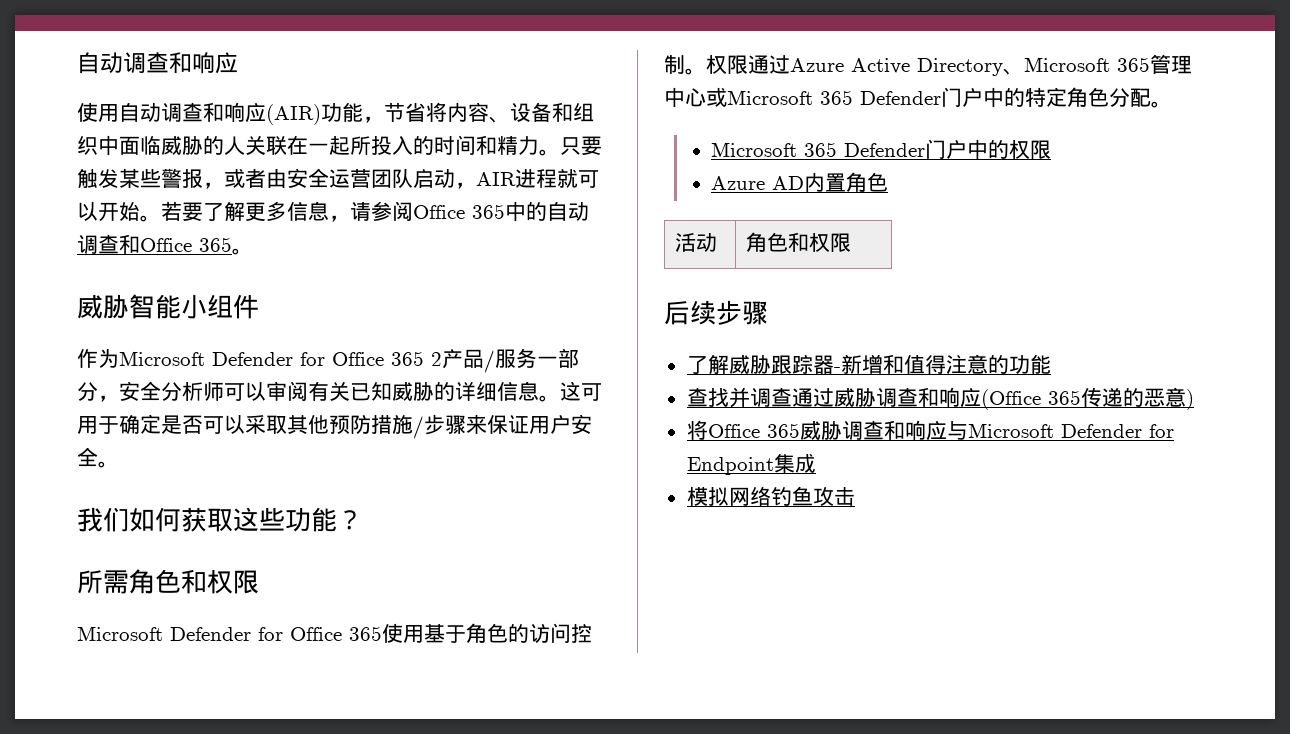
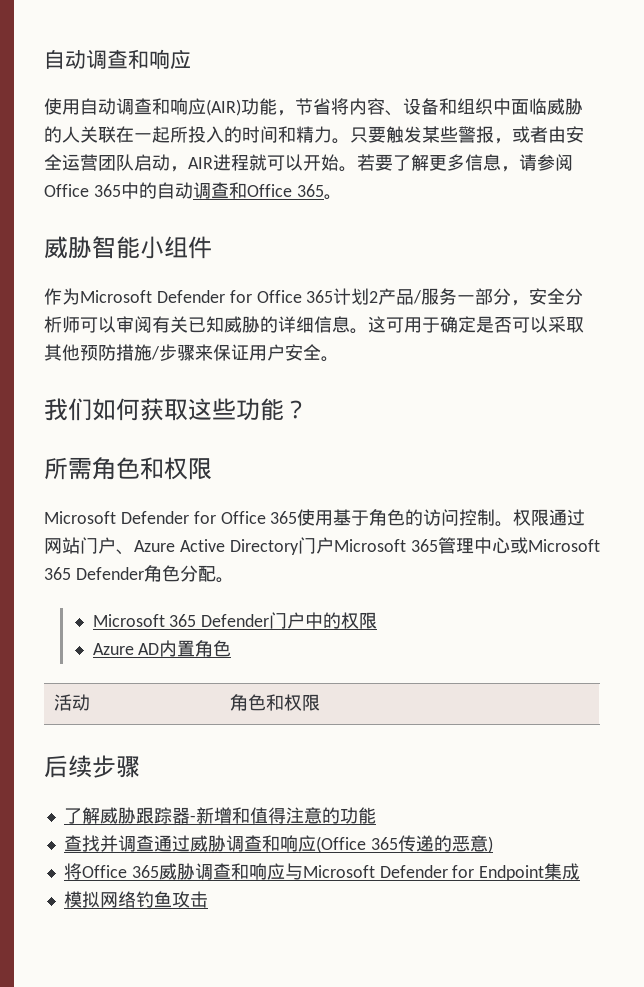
- 作为Microsoft Defender for Office 365 2产品/服务一部分，安全分析师可以审阅有关已知威胁的详细信息。
+ 作为Microsoft Defender for Office 365计划2产品/服务一部分，安全分析师可以审阅有关已知威胁的详细信息。
- 权限通过Azure Active Directory、Microsoft 365管理中心或Microsoft 365 Defender门户中的特定角色分配。
+ 权限通过网站门户、Azure Active Directory门户Microsoft 365管理中心或Microsoft 365 Defender角色分配。

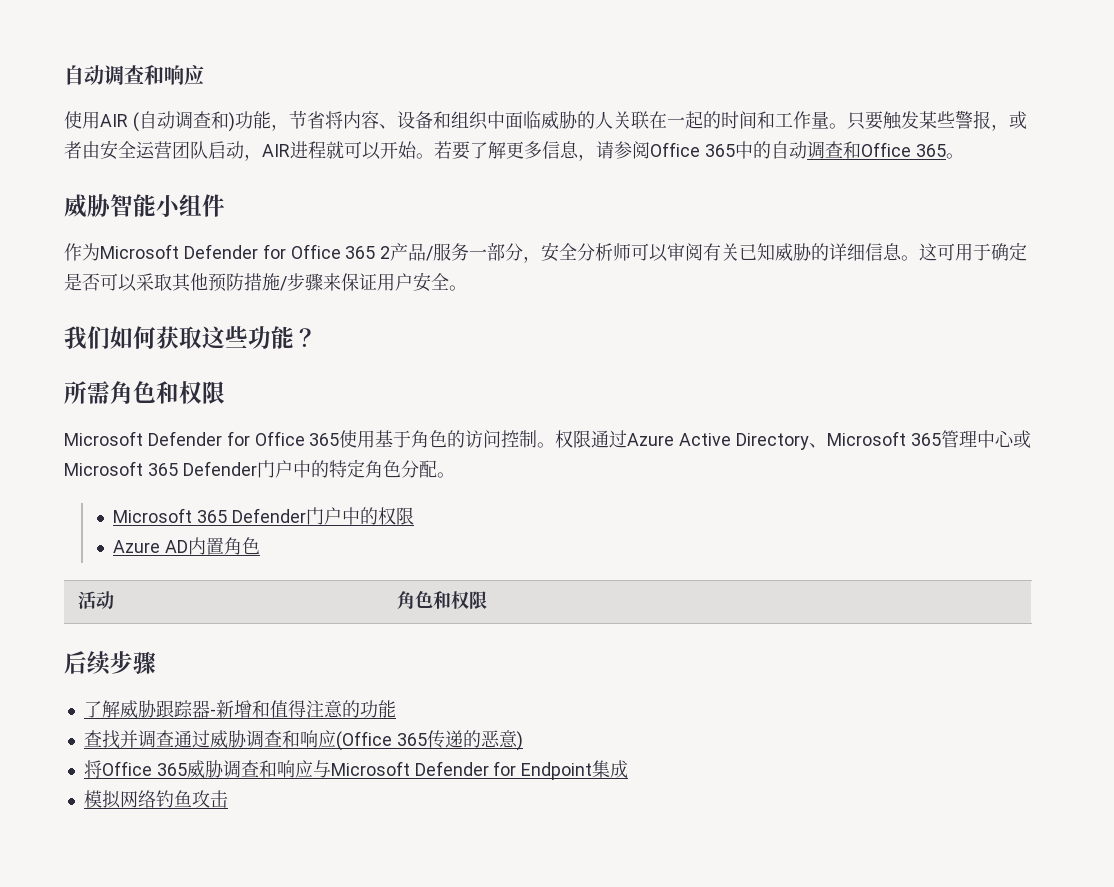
- 使用自动调查和响应(AIR)功能，节省将内容、设备和组织中面临威胁的人关联在一起所投入的时间和精力。
+ 使用AIR (自动调查和)功能，节省将内容、设备和组织中面临威胁的人关联在一起的时间和工作量。
- 作为Microsoft Defender for Office 365计划2产品/服务一部分，安全分析师可以审阅有关已知威胁的详细信息。
+ 作为Microsoft Defender for Office 365 2产品/服务一部分，安全分析师可以审阅有关已知威胁的详细信息。
- 权限通过网站门户、Azure Active Directory门户Microsoft 365管理中心或Microsoft 365 Defender角色分配。
+ 权限通过Azure Active Directory、Microsoft 365管理中心或Microsoft 365 Defender门户中的特定角色分配。

